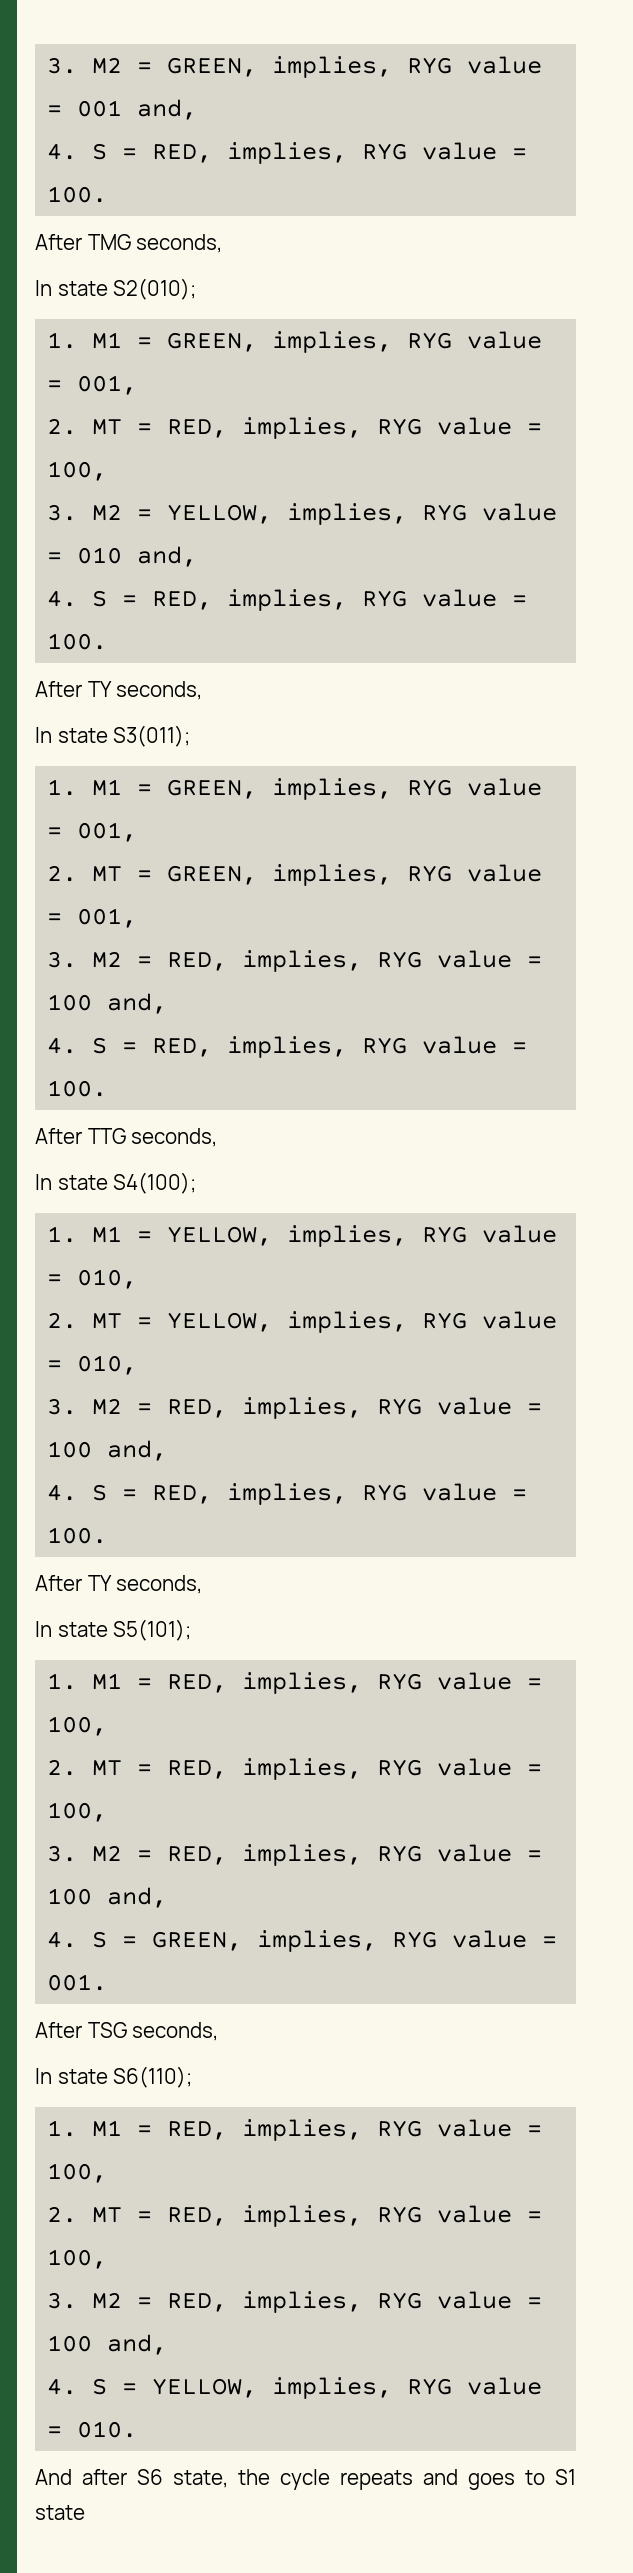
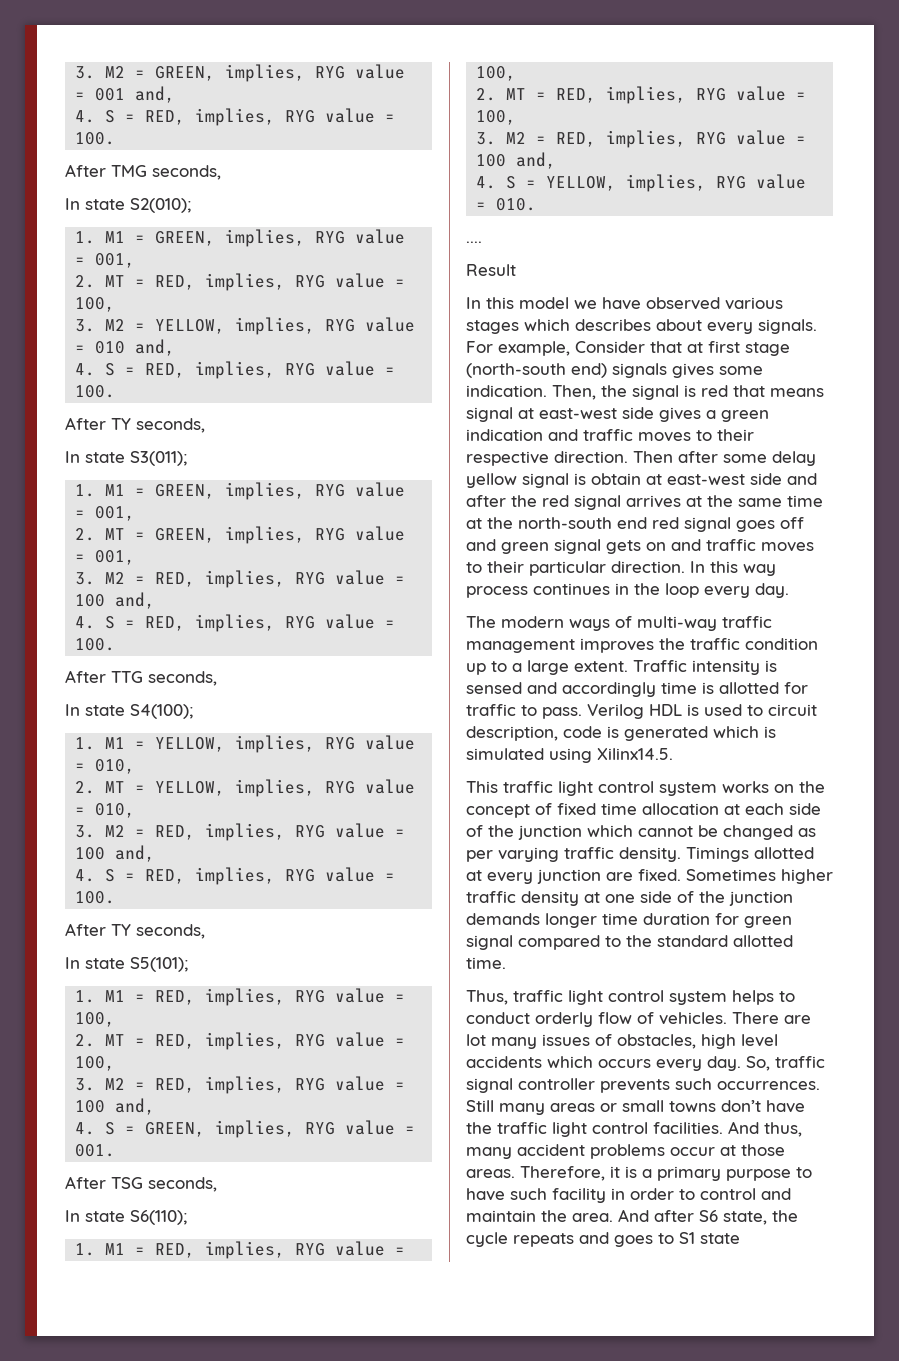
+ ....
+ Result
+ In this model we have observed various stages which describes about every signals. For example, Consider that at first stage (north-south end) signals gives some indication. Then, the signal is red that means signal at east-west side gives a green indication and traffic moves to their respective direction. Then after some delay yellow signal is obtain at east-west side and after the red signal arrives at the same time at the north-south end red signal goes off and green signal gets on and traffic moves to their particular direction. In this way process continues in the loop every day.
+ The modern ways of multi-way traffic management improves the traffic condition up to a large extent. Traffic intensity is sensed and accordingly time is allotted for traffic to pass. Verilog HDL is used to circuit description, code is generated which is simulated using Xilinx14.5.
+ This traffic light control system works on the concept of fixed time allocation at each side of the junction which cannot be changed as per varying traffic density. Timings allotted at every junction are fixed. Sometimes higher traffic density at one side of the junction demands longer time duration for green signal compared to the standard allotted time.
+ Thus, traffic light control system helps to conduct orderly flow of vehicles. There are lot many issues of obstacles, high level accidents which occurs every day. So, traffic signal controller prevents such occurrences. Still many areas or small towns don’t have the traffic light control facilities. And thus, many accident problems occur at those areas. Therefore, it is a primary purpose to have such facility in order to control and maintain the area.

